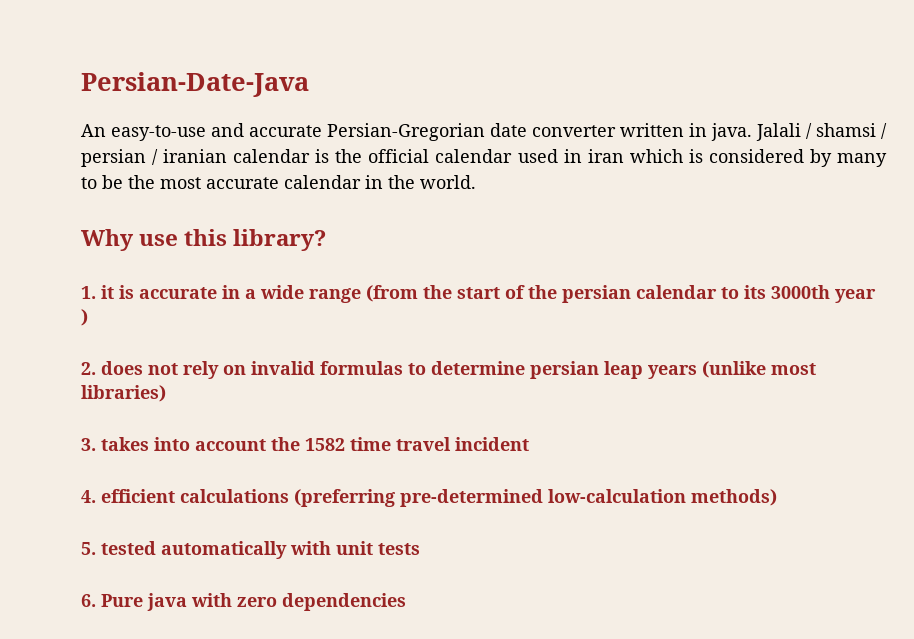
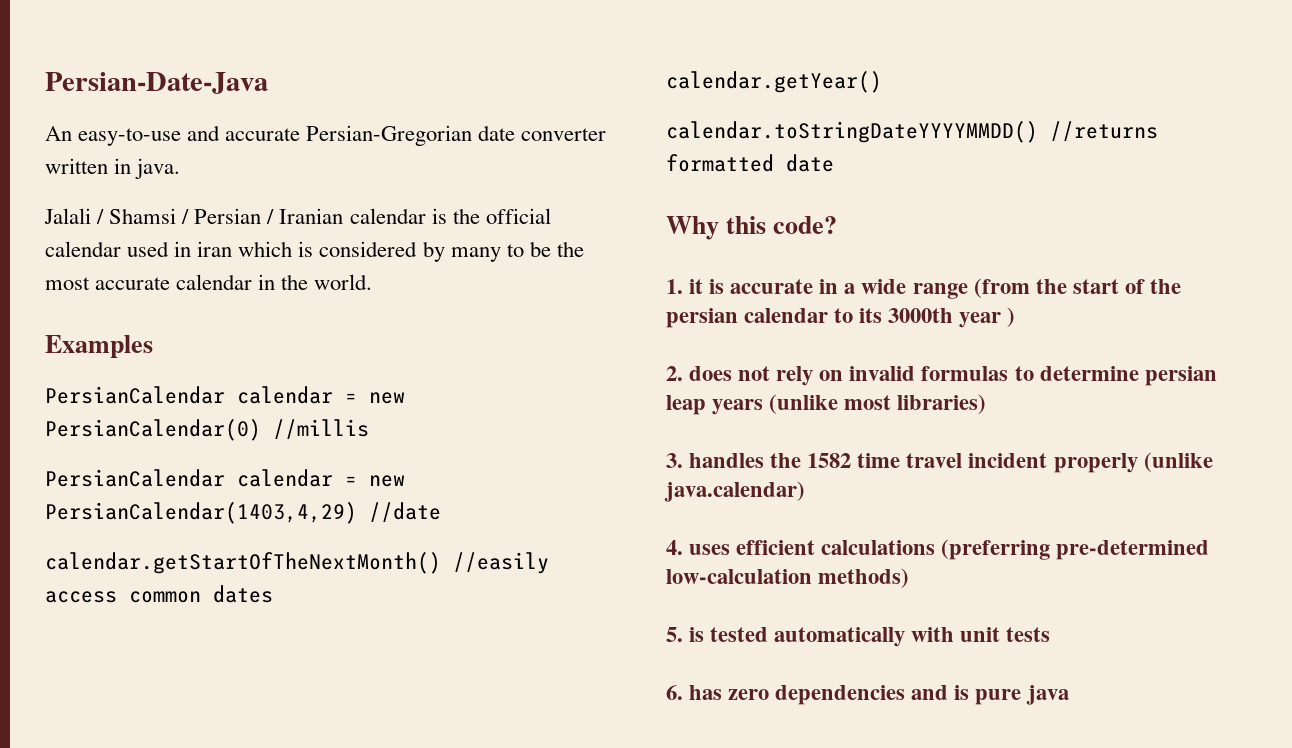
- An easy-to-use and accurate Persian-Gregorian date converter written in java. Jalali / shamsi / persian / iranian calendar is the official calendar used in iran which is considered by many to be the most accurate calendar in the world.
+ An easy-to-use and accurate Persian-Gregorian date converter written in java.
+ Jalali / Shamsi / Persian / Iranian calendar is the official calendar used in iran which is considered by many to be the most accurate calendar in the world.
- Why use this library?
+ Examples
+ PersianCalendar calendar = new PersianCalendar(0) //millis
+ PersianCalendar calendar = new PersianCalendar(1403,4,29) //date
+ calendar.getStartOfTheNextMonth() //easily access common dates
+ calendar.getYear()
+ calendar.toStringDateYYYYMMDD() //returns formatted date
+ Why this code?
- 3. takes into account the 1582 time travel incident
+ 3. handles the 1582 time travel incident properly (unlike java.calendar)
- 4. efficient calculations (preferring pre-determined low-calculation methods)
+ 4. uses efficient calculations (preferring pre-determined low-calculation methods)
- 5. tested automatically with unit tests
+ 5. is tested automatically with unit tests
- 6. Pure java with zero dependencies
+ 6. has zero dependencies and is pure java

